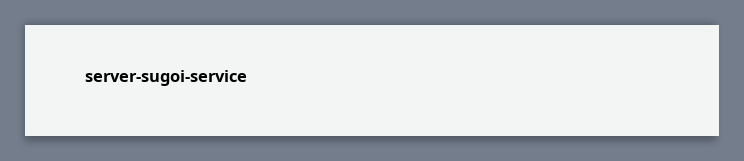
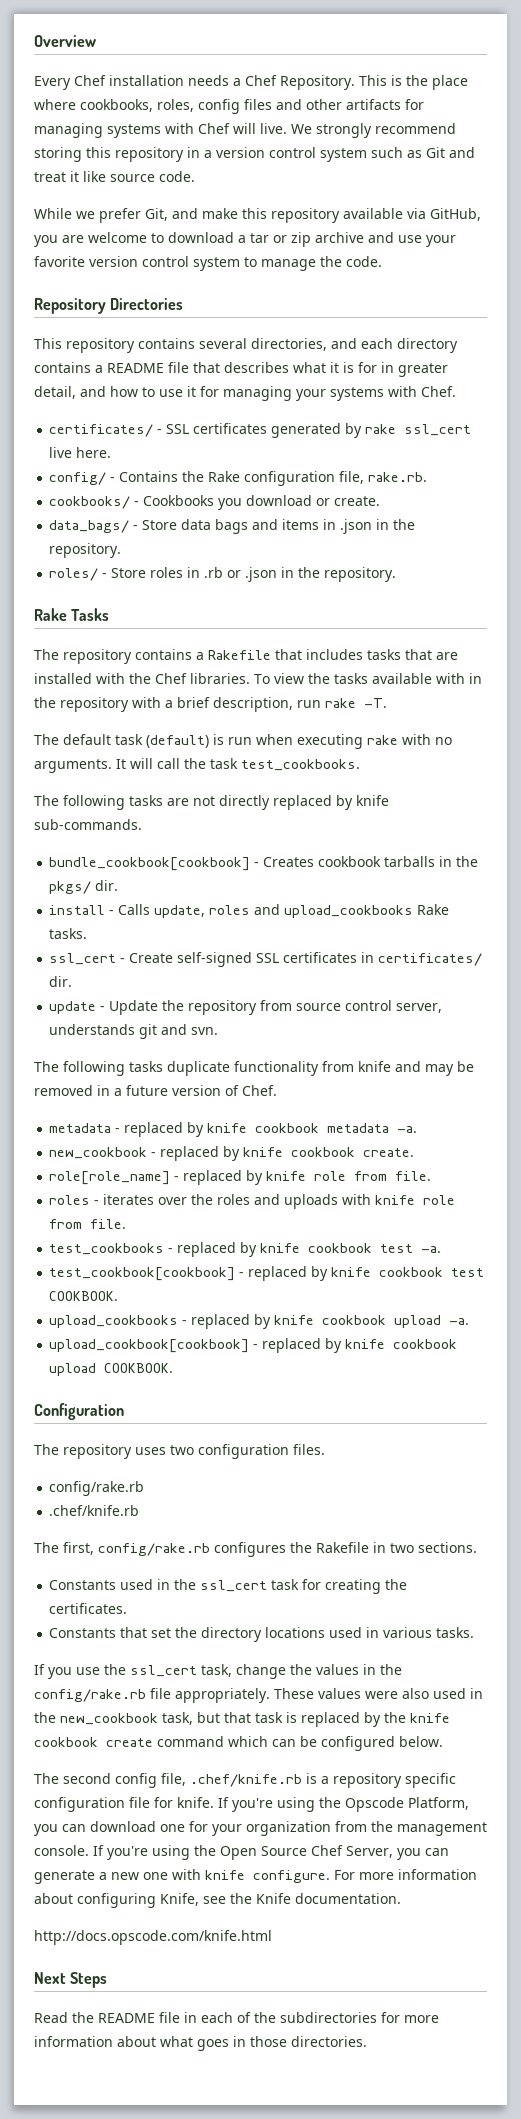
- server-sugoi-service
+ Overview
+ Every Chef installation needs a Chef Repository. This is the place where cookbooks, roles, config files and other artifacts for managing systems with Chef will live. We strongly recommend storing this repository in a version control system such as Git and treat it like source code.
+ While we prefer Git, and make this repository available via GitHub, you are welcome to download a tar or zip archive and use your favorite version control system to manage the code.
+ Repository Directories
+ This repository contains several directories, and each directory contains a README file that describes what it is for in greater detail, and how to use it for managing your systems with Chef.
+ certificates/ - SSL certificates generated by rake ssl_cert live here.
+ config/ - Contains the Rake configuration file, rake.rb.
+ cookbooks/ - Cookbooks you download or create.
+ data_bags/ - Store data bags and items in .json in the repository.
+ roles/ - Store roles in .rb or .json in the repository.
+ Rake Tasks
+ The repository contains a Rakefile that includes tasks that are installed with the Chef libraries. To view the tasks available with in the repository with a brief description, run rake -T.
+ The default task (default) is run when executing rake with no arguments. It will call the task test_cookbooks.
+ The following tasks are not directly replaced by knife sub-commands.
+ bundle_cookbook[cookbook] - Creates cookbook tarballs in the pkgs/ dir.
+ install - Calls update, roles and upload_cookbooks Rake tasks.
+ ssl_cert - Create self-signed SSL certificates in certificates/ dir.
+ update - Update the repository from source control server, understands git and svn.
+ The following tasks duplicate functionality from knife and may be removed in a future version of Chef.
+ metadata - replaced by knife cookbook metadata -a.
+ new_cookbook - replaced by knife cookbook create.
+ role[role_name] - replaced by knife role from file.
+ roles - iterates over the roles and uploads with knife role from file.
+ test_cookbooks - replaced by knife cookbook test -a.
+ test_cookbook[cookbook] - replaced by knife cookbook test COOKBOOK.
+ upload_cookbooks - replaced by knife cookbook upload -a.
+ upload_cookbook[cookbook] - replaced by knife cookbook upload COOKBOOK.
+ Configuration
+ The repository uses two configuration files.
+ config/rake.rb
+ .chef/knife.rb
+ The first, config/rake.rb configures the Rakefile in two sections.
+ Constants used in the ssl_cert task for creating the certificates.
+ Constants that set the directory locations used in various tasks.
+ If you use the ssl_cert task, change the values in the config/rake.rb file appropriately. These values were also used in the new_cookbook task, but that task is replaced by the knife cookbook create command which can be configured below.
+ The second config file, .chef/knife.rb is a repository specific configuration file for knife. If you're using the Opscode Platform, you can download one for your organization from the management console. If you're using the Open Source Chef Server, you can generate a new one with knife configure. For more information about configuring Knife, see the Knife documentation.
+ http://docs.opscode.com/knife.html
+ Next Steps
+ Read the README file in each of the subdirectories for more information about what goes in those directories.

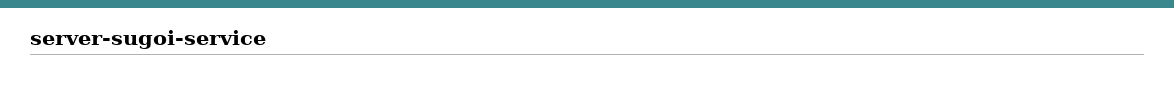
- Overview
- Every Chef installation needs a Chef Repository. This is the place where cookbooks, roles, config files and other artifacts for managing systems with Chef will live. We strongly recommend storing this repository in a version control system such as Git and treat it like source code.
- While we prefer Git, and make this repository available via GitHub, you are welcome to download a tar or zip archive and use your favorite version control system to manage the code.
- Repository Directories
- This repository contains several directories, and each directory contains a README file that describes what it is for in greater detail, and how to use it for managing your systems with Chef.
- certificates/ - SSL certificates generated by rake ssl_cert live here.
- config/ - Contains the Rake configuration file, rake.rb.
- cookbooks/ - Cookbooks you download or create.
- data_bags/ - Store data bags and items in .json in the repository.
- roles/ - Store roles in .rb or .json in the repository.
- Rake Tasks
- The repository contains a Rakefile that includes tasks that are installed with the Chef libraries. To view the tasks available with in the repository with a brief description, run rake -T.
- The default task (default) is run when executing rake with no arguments. It will call the task test_cookbooks.
- The following tasks are not directly replaced by knife sub-commands.
- bundle_cookbook[cookbook] - Creates cookbook tarballs in the pkgs/ dir.
- install - Calls update, roles and upload_cookbooks Rake tasks.
- ssl_cert - Create self-signed SSL certificates in certificates/ dir.
- update - Update the repository from source control server, understands git and svn.
- The following tasks duplicate functionality from knife and may be removed in a future version of Chef.
- metadata - replaced by knife cookbook metadata -a.
- new_cookbook - replaced by knife cookbook create.
- role[role_name] - replaced by knife role from file.
- roles - iterates over the roles and uploads with knife role from file.
- test_cookbooks - replaced by knife cookbook test -a.
- test_cookbook[cookbook] - replaced by knife cookbook test COOKBOOK.
- upload_cookbooks - replaced by knife cookbook upload -a.
- upload_cookbook[cookbook] - replaced by knife cookbook upload COOKBOOK.
- Configuration
- The repository uses two configuration files.
- config/rake.rb
- .chef/knife.rb
- The first, config/rake.rb configures the Rakefile in two sections.
- Constants used in the ssl_cert task for creating the certificates.
- Constants that set the directory locations used in various tasks.
- If you use the ssl_cert task, change the values in the config/rake.rb file appropriately. These values were also used in the new_cookbook task, but that task is replaced by the knife cookbook create command which can be configured below.
- The second config file, .chef/knife.rb is a repository specific configuration file for knife. If you're using the Opscode Platform, you can download one for your organization from the management console. If you're using the Open Source Chef Server, you can generate a new one with knife configure. For more information about configuring Knife, see the Knife documentation.
- http://docs.opscode.com/knife.html
- Next Steps
- Read the README file in each of the subdirectories for more information about what goes in those directories.
+ server-sugoi-service

